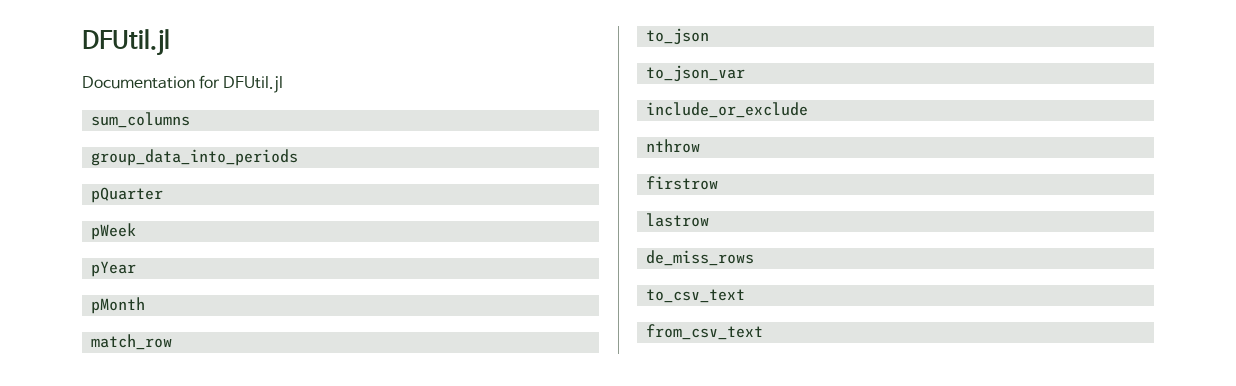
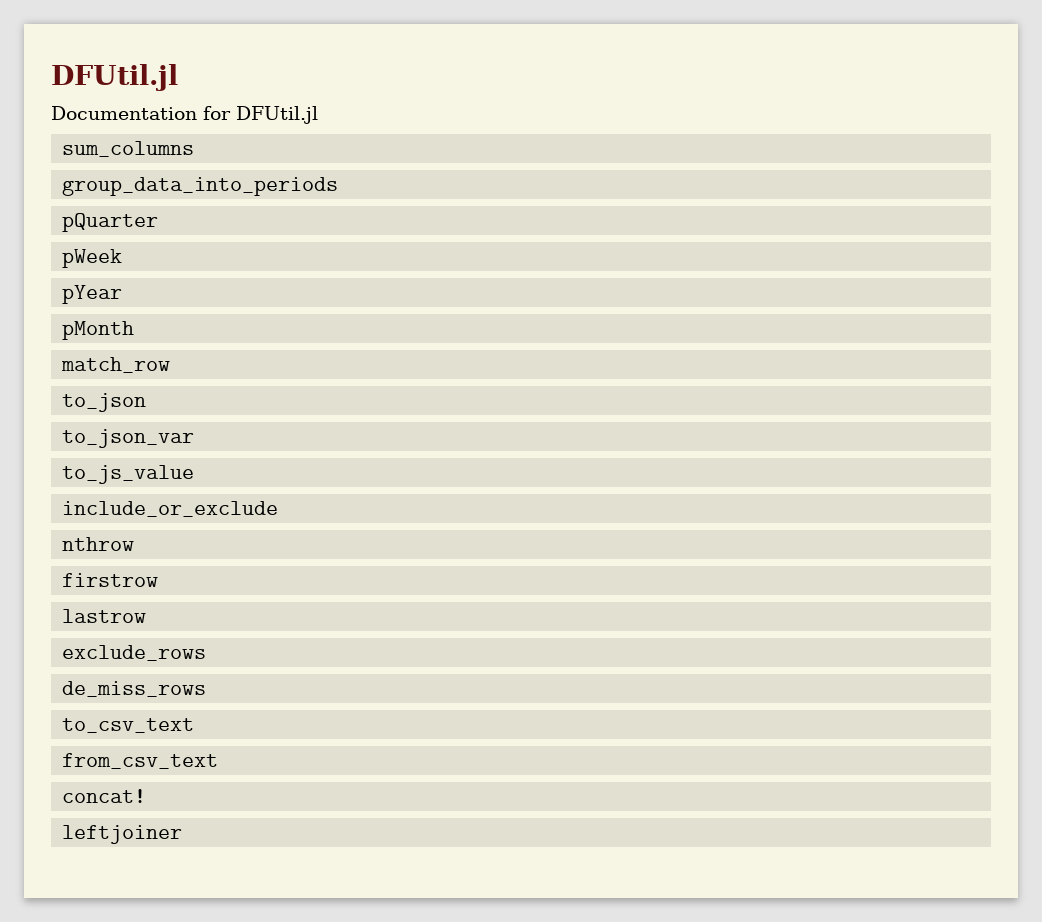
+ to_js_value
+ exclude_rows
+ concat!
+ leftjoiner

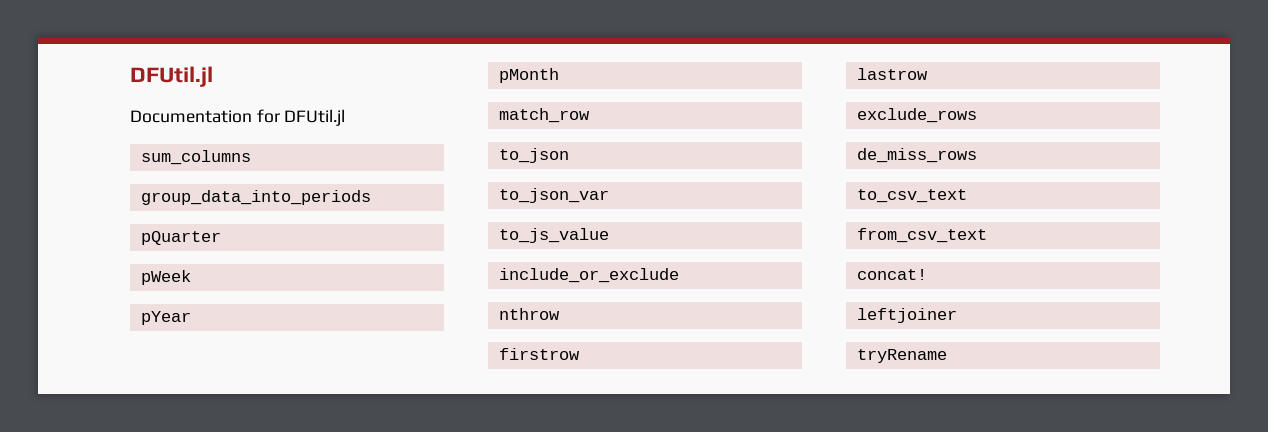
+ tryRename

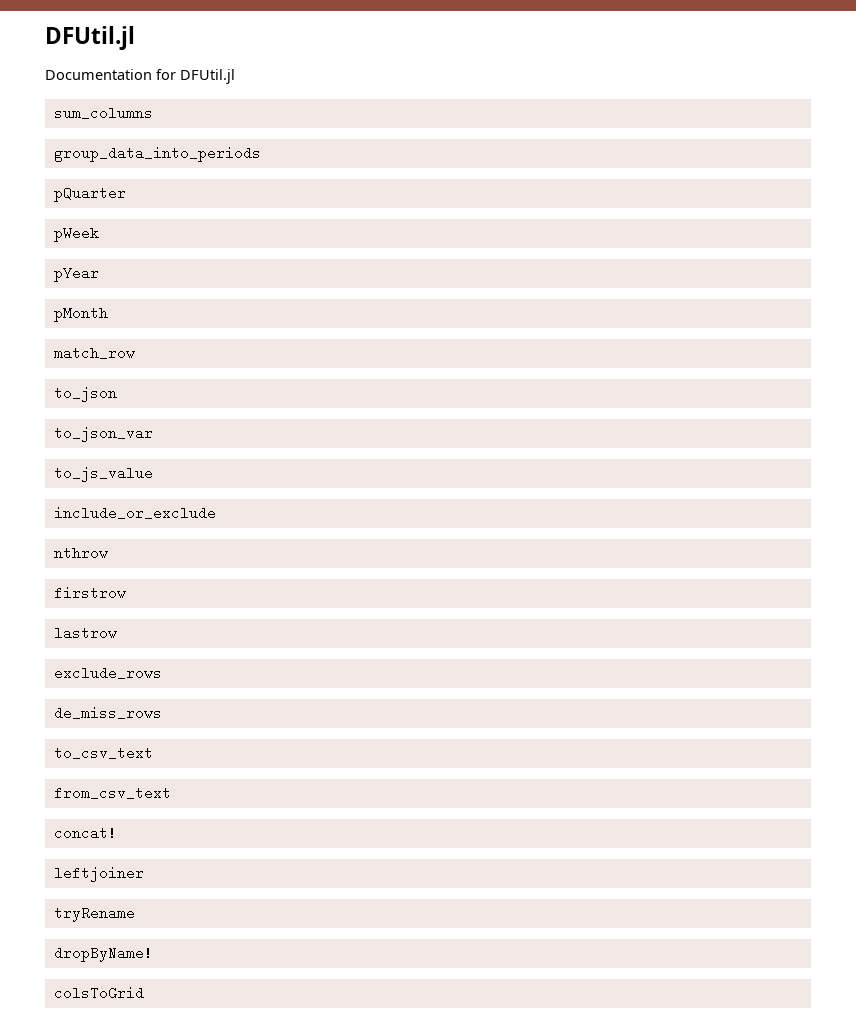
+ dropByName!
+ colsToGrid

